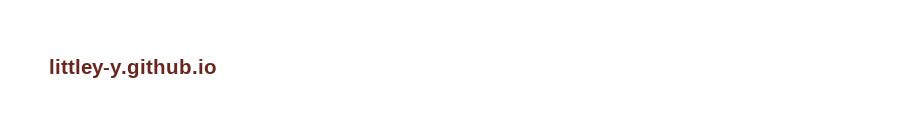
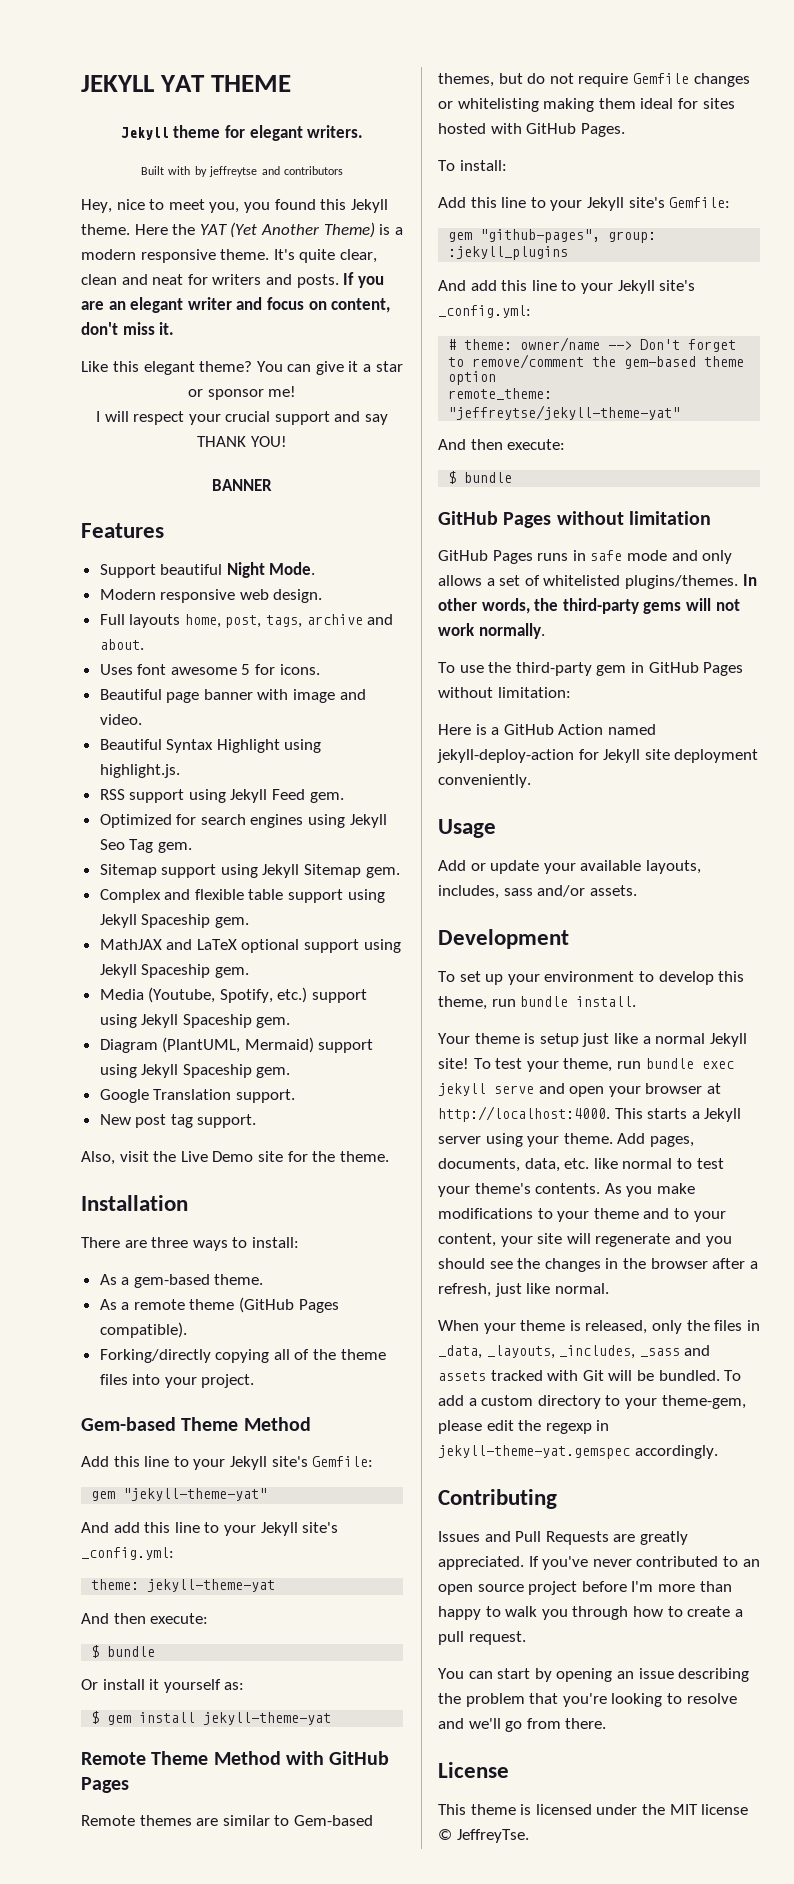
- littley-y.github.io
+ JEKYLL YAT THEME
+ Jekyll theme for elegant writers.
+ Built with by jeffreytse and contributors
+ Hey, nice to meet you, you found this Jekyll theme. Here the YAT (Yet Another Theme) is a modern responsive theme. It's quite clear, clean and neat for writers and posts. If you are an elegant writer and focus on content, don't miss it.
+ Like this elegant theme? You can give it a star or sponsor me!
+ I will respect your crucial support and say THANK YOU!
+ BANNER
+ Features
+ Support beautiful Night Mode.
+ Modern responsive web design.
+ Full layouts home, post, tags, archive and about.
+ Uses font awesome 5 for icons.
+ Beautiful page banner with image and video.
+ Beautiful Syntax Highlight using highlight.js.
+ RSS support using Jekyll Feed gem.
+ Optimized for search engines using Jekyll Seo Tag gem.
+ Sitemap support using Jekyll Sitemap gem.
+ Complex and flexible table support using Jekyll Spaceship gem.
+ MathJAX and LaTeX optional support using Jekyll Spaceship gem.
+ Media (Youtube, Spotify, etc.) support using Jekyll Spaceship gem.
+ Diagram (PlantUML, Mermaid) support using Jekyll Spaceship gem.
+ Google Translation support.
+ New post tag support.
+ Also, visit the Live Demo site for the theme.
+ Installation
+ There are three ways to install:
+ As a gem-based theme.
+ As a remote theme (GitHub Pages compatible).
+ Forking/directly copying all of the theme files into your project.
+ Gem-based Theme Method
+ Add this line to your Jekyll site's Gemfile:
+ gem "jekyll-theme-yat"
+ And add this line to your Jekyll site's _config.yml:
+ theme: jekyll-theme-yat
+ And then execute:
+ $ bundle
+ Or install it yourself as:
+ $ gem install jekyll-theme-yat
+ Remote Theme Method with GitHub Pages
+ Remote themes are similar to Gem-based themes, but do not require Gemfile changes or whitelisting making them ideal for sites hosted with GitHub Pages.
+ To install:
+ Add this line to your Jekyll site's Gemfile:
+ gem "github-pages", group: :jekyll_plugins
+ And add this line to your Jekyll site's _config.yml:
+ # theme: owner/name --> Don't forget to remove/comment the gem-based theme option
+ remote_theme: "jeffreytse/jekyll-theme-yat"
+ And then execute:
+ $ bundle
+ GitHub Pages without limitation
+ GitHub Pages runs in safe mode and only allows a set of whitelisted plugins/themes. In other words, the third-party gems will not work normally.
+ To use the third-party gem in GitHub Pages without limitation:
+ Here is a GitHub Action named jekyll-deploy-action for Jekyll site deployment conveniently.
+ Usage
+ Add or update your available layouts, includes, sass and/or assets.
+ Development
+ To set up your environment to develop this theme, run bundle install.
+ Your theme is setup just like a normal Jekyll site! To test your theme, run bundle exec jekyll serve and open your browser at http://localhost:4000. This starts a Jekyll server using your theme. Add pages, documents, data, etc. like normal to test your theme's contents. As you make modifications to your theme and to your content, your site will regenerate and you should see the changes in the browser after a refresh, just like normal.
+ When your theme is released, only the files in _data, _layouts, _includes, _sass and assets tracked with Git will be bundled. To add a custom directory to your theme-gem, please edit the regexp in jekyll-theme-yat.gemspec accordingly.
+ Contributing
+ Issues and Pull Requests are greatly appreciated. If you've never contributed to an open source project before I'm more than happy to walk you through how to create a pull request.
+ You can start by opening an issue describing the problem that you're looking to resolve and we'll go from there.
+ License
+ This theme is licensed under the MIT license © JeffreyTse.

